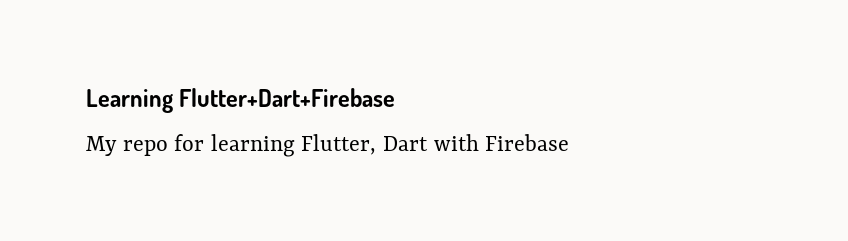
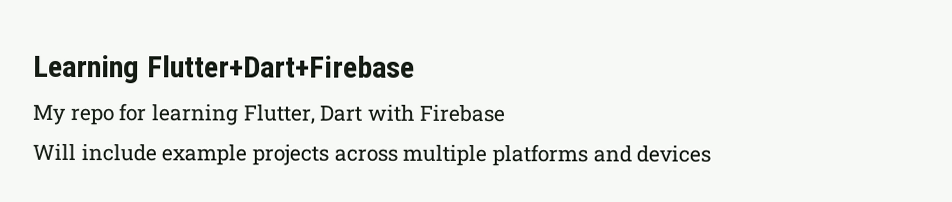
+ Will include example projects across multiple platforms and devices

